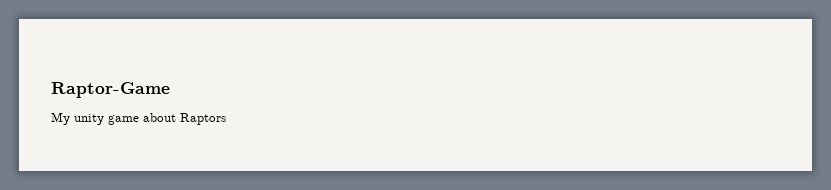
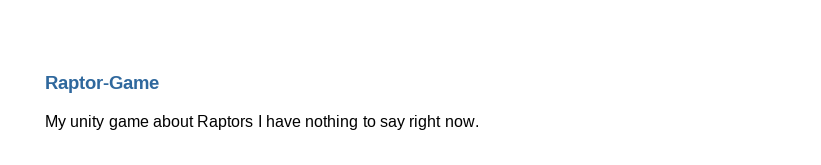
- My unity game about Raptors
+ My unity game about Raptors I have nothing to say right now.

